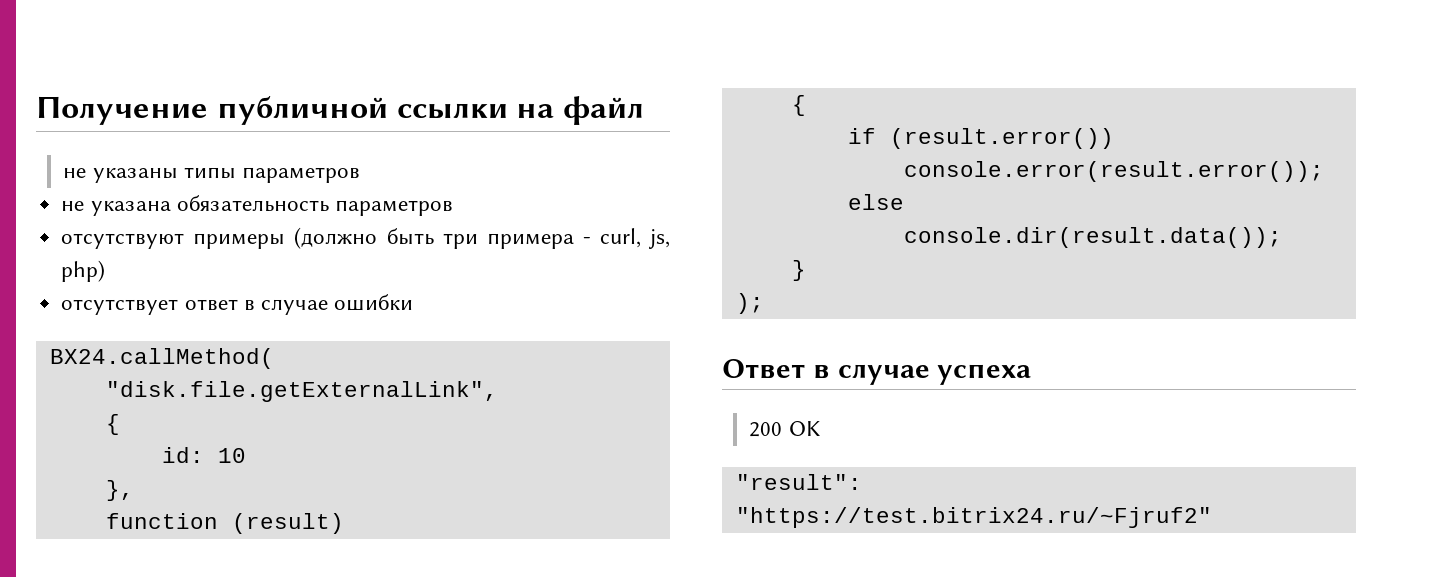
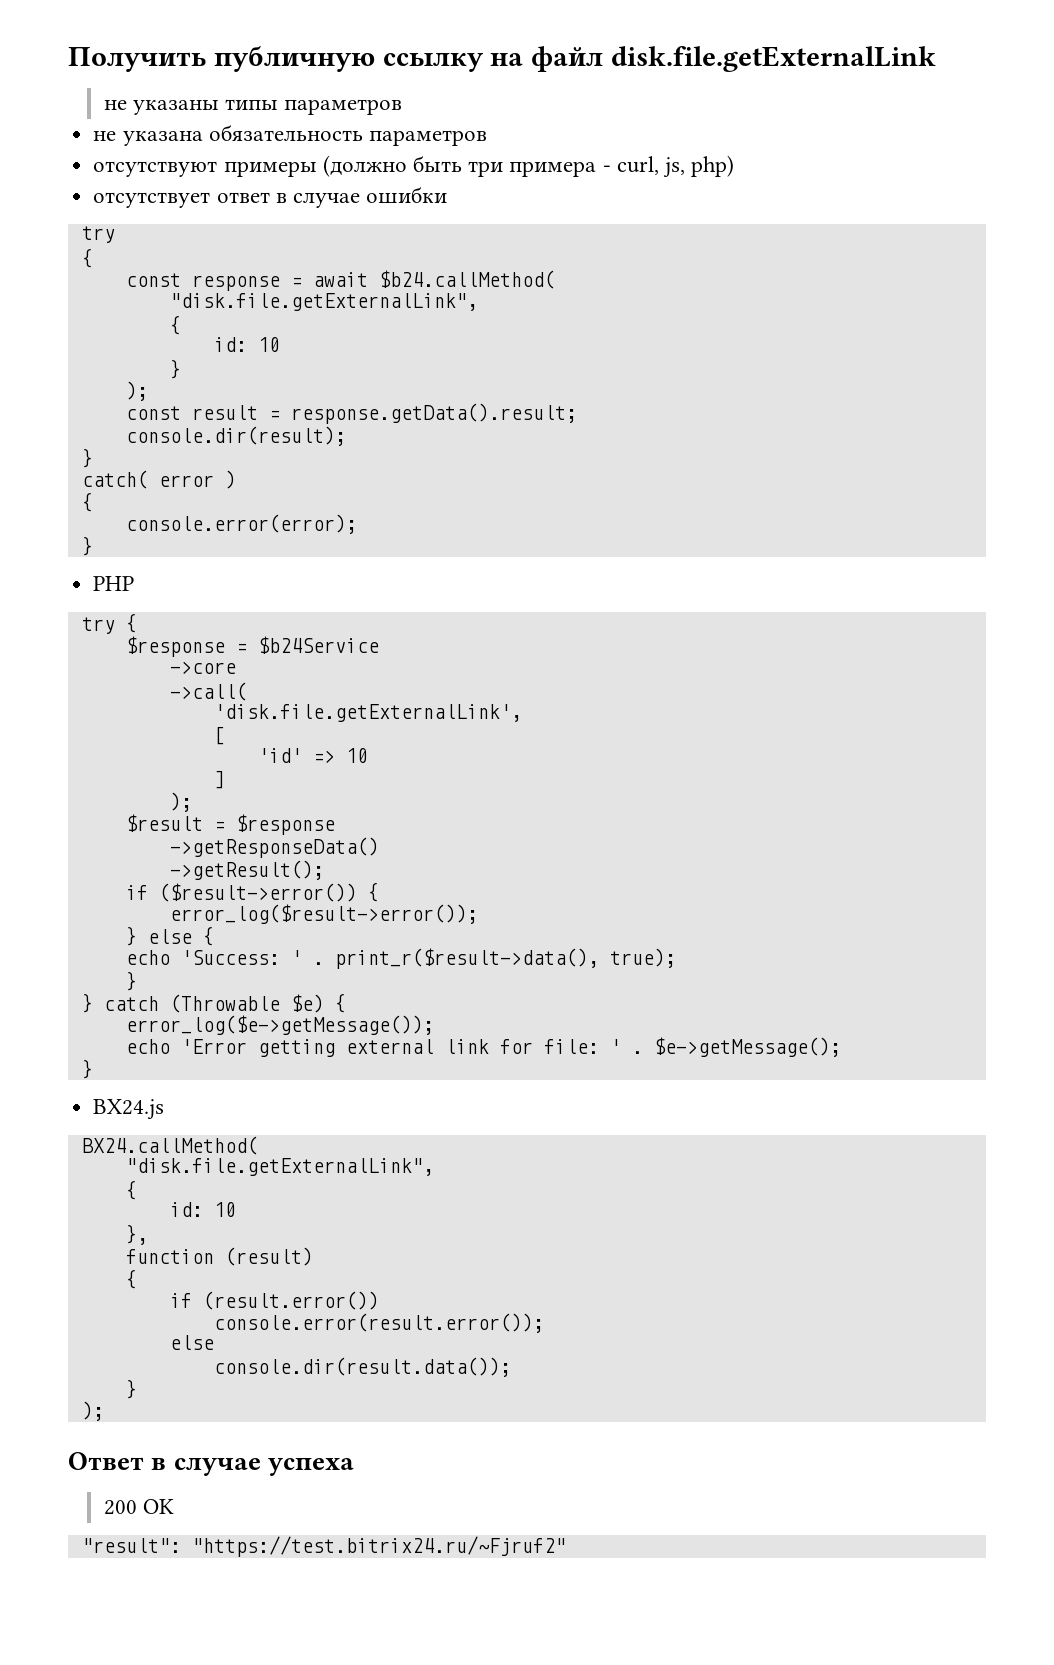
- Получение публичной ссылки на файл
+ Получить публичную ссылку на файл disk.file.getExternalLink
  отсутствует ответ в случае ошибки
+ try
+ {
+ const response = await $b24.callMethod(
+ "disk.file.getExternalLink",
+ {
+ id: 10
+ }
+ );
+ const result = response.getData().result;
+ console.dir(result);
+ }
+ catch( error )
+ {
+ console.error(error);
+ }
+ PHP
+ try {
+ $response = $b24Service
+ ->core
+ ->call(
+ 'disk.file.getExternalLink',
+ [
+ 'id' => 10
+ ]
+ );
+ $result = $response
+ ->getResponseData()
+ ->getResult();
+ if ($result->error()) {
+ error_log($result->error());
+ } else {
+ echo 'Success: ' . print_r($result->data(), true);
+ }
+ } catch (Throwable $e) {
+ error_log($e->getMessage());
+ echo 'Error getting external link for file: ' . $e->getMessage();
+ }
+ BX24.js

